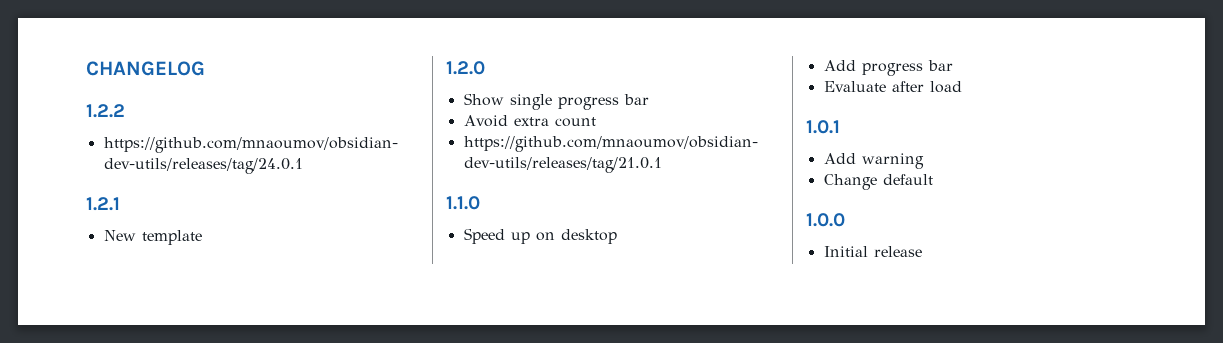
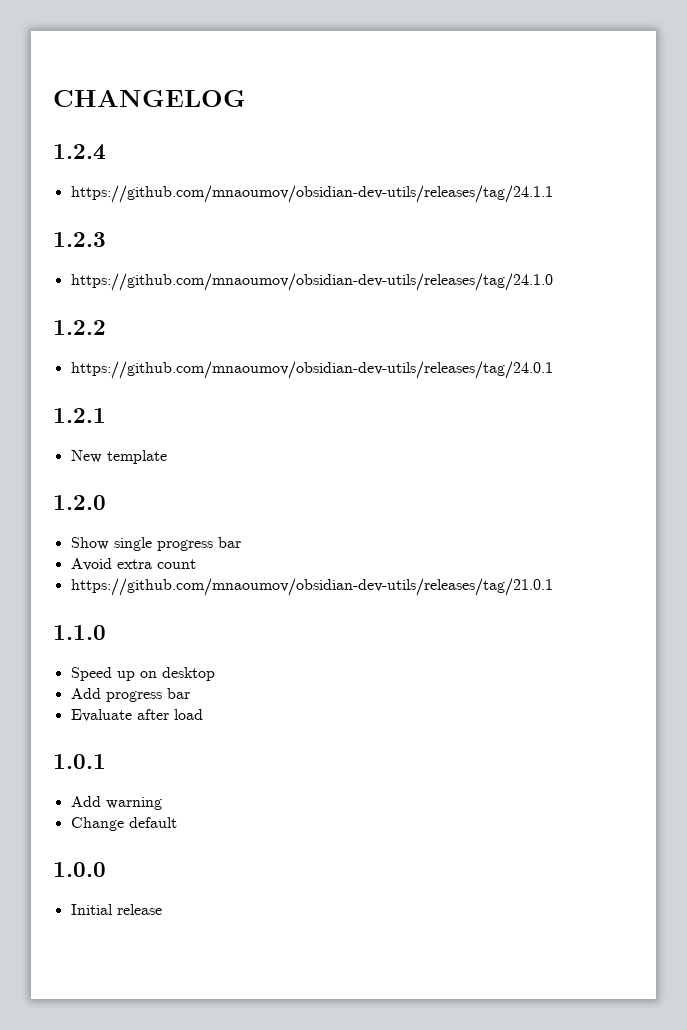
+ 1.2.4
+ https://github.com/mnaoumov/obsidian-dev-utils/releases/tag/24.1.1
+ 1.2.3
+ https://github.com/mnaoumov/obsidian-dev-utils/releases/tag/24.1.0

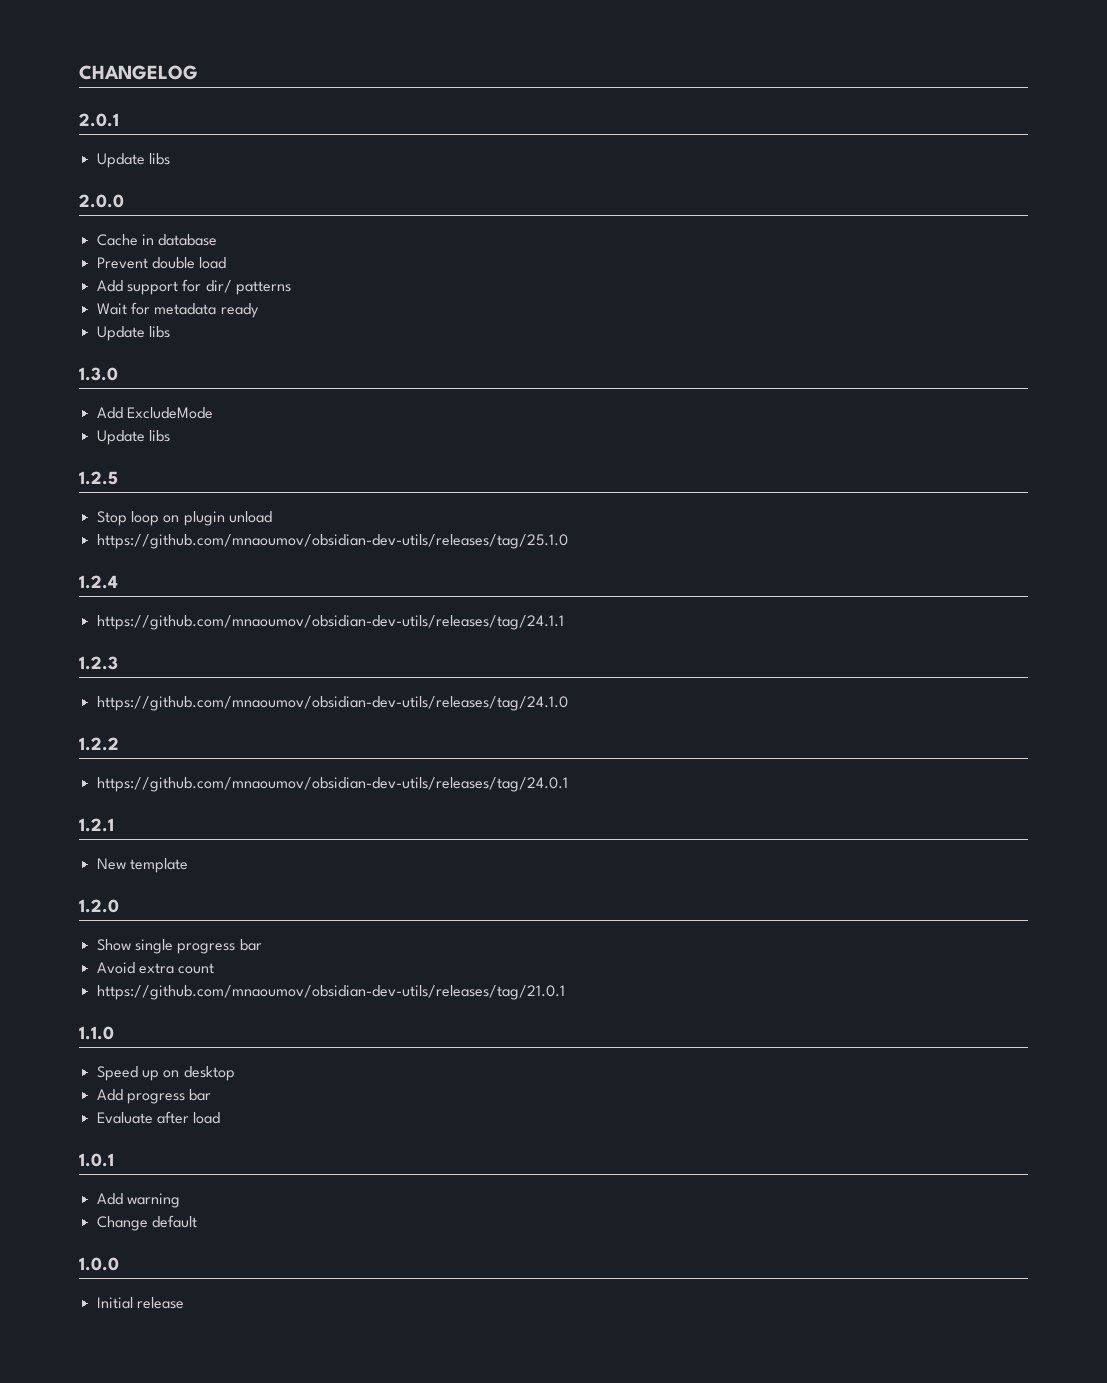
+ 2.0.1
+ Update libs
+ 2.0.0
+ Cache in database
+ Prevent double load
+ Add support for dir/ patterns
+ Wait for metadata ready
+ Update libs
+ 1.3.0
+ Add ExcludeMode
+ Update libs
+ 1.2.5
+ Stop loop on plugin unload
+ https://github.com/mnaoumov/obsidian-dev-utils/releases/tag/25.1.0

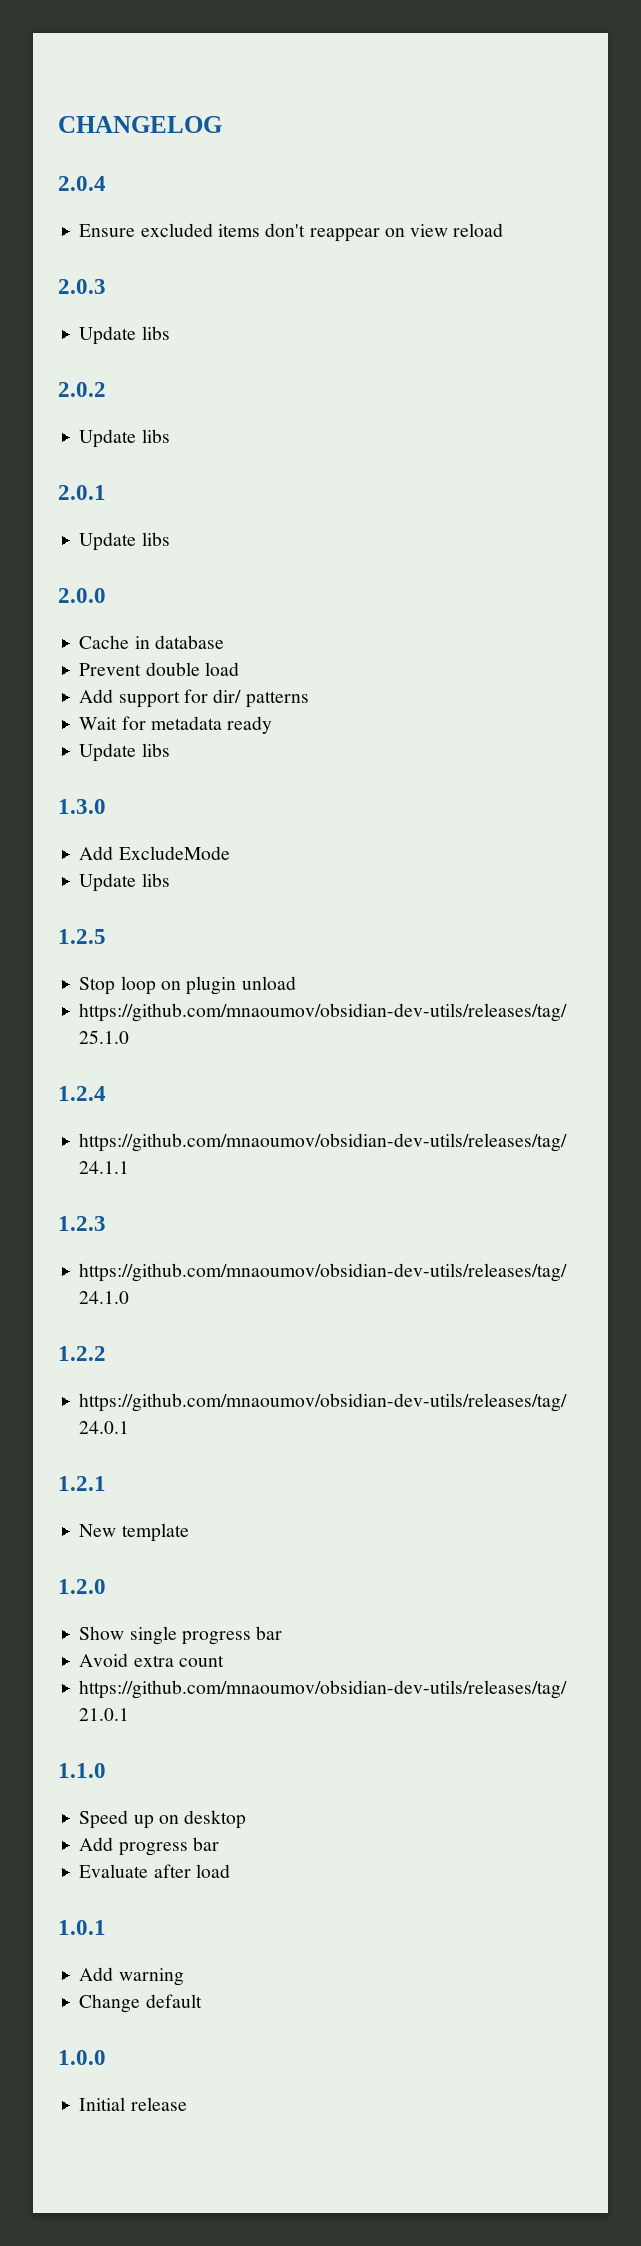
+ 2.0.4
+ Ensure excluded items don't reappear on view reload
+ 2.0.3
+ Update libs
+ 2.0.2
+ Update libs

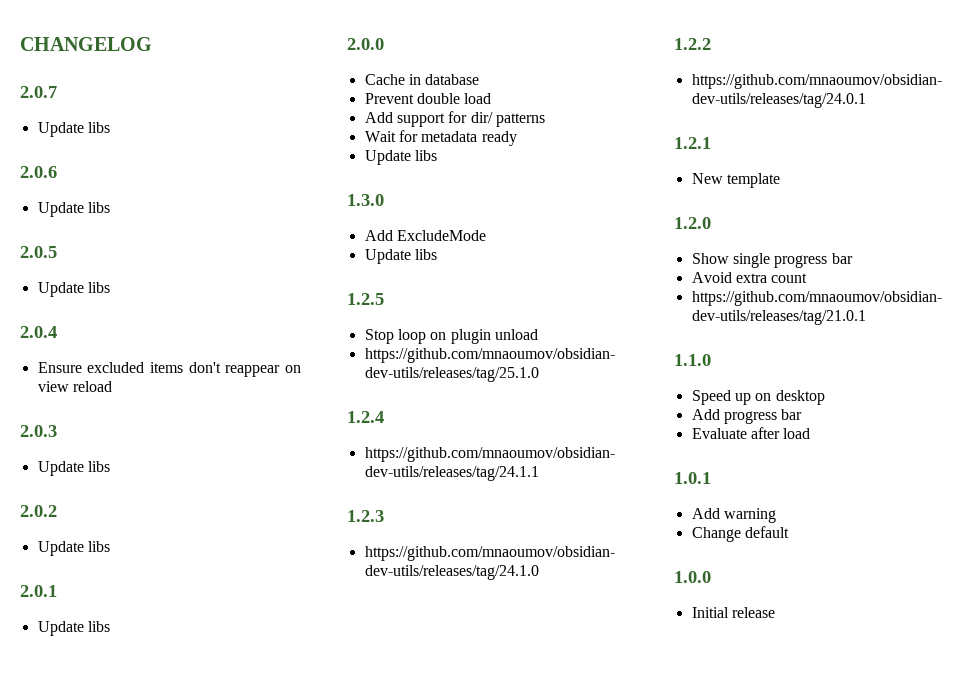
+ 2.0.7
+ Update libs
+ 2.0.6
+ Update libs
+ 2.0.5
+ Update libs

